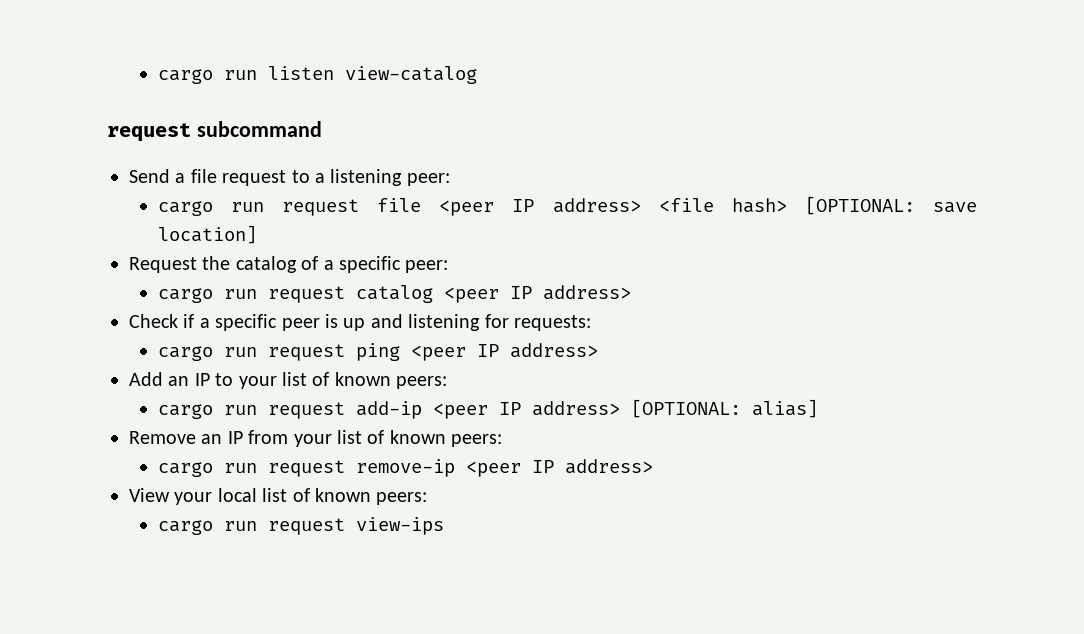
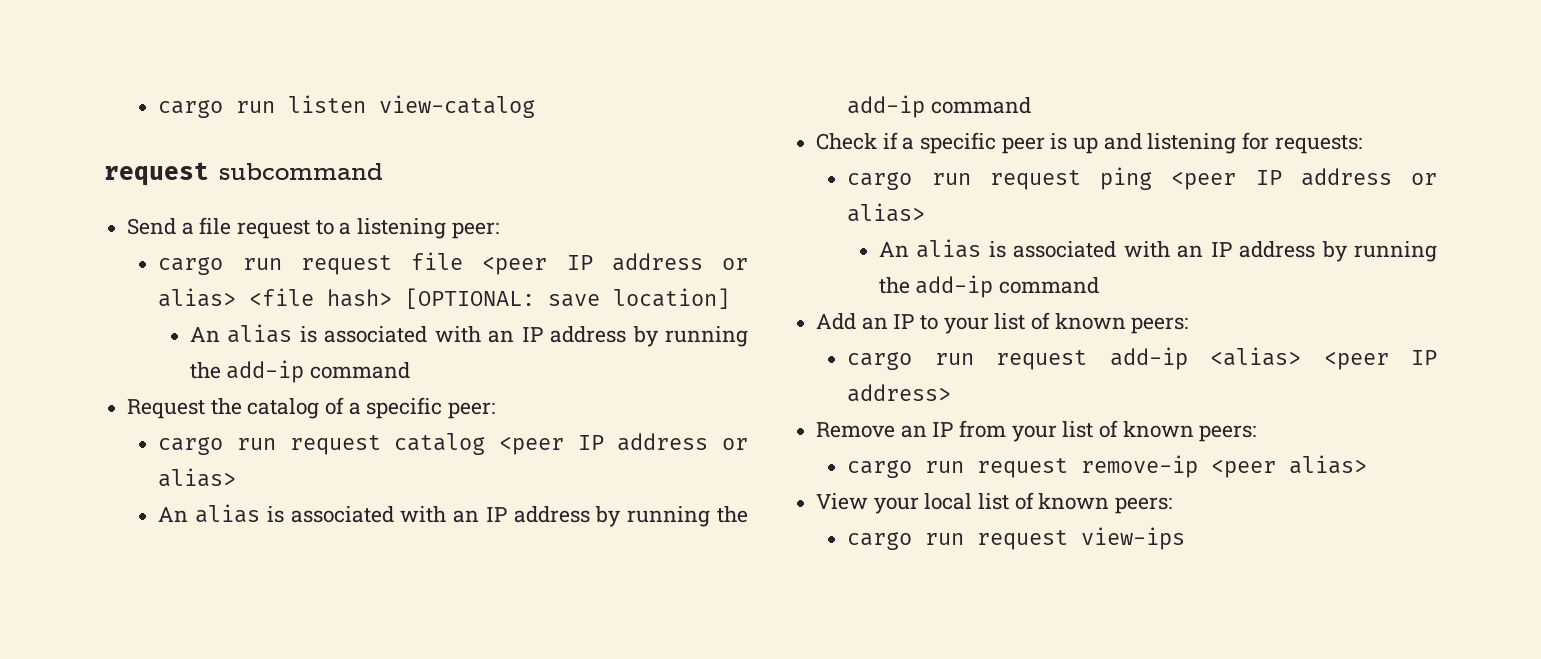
- cargo run request file <peer IP address> <file hash> [OPTIONAL: save location]
+ cargo run request file <peer IP address or alias> <file hash> [OPTIONAL: save location]
+ An alias is associated with an IP address by running the add-ip command
- cargo run request catalog <peer IP address>
+ cargo run request catalog <peer IP address or alias>
+ An alias is associated with an IP address by running the add-ip command
- cargo run request ping <peer IP address>
+ cargo run request ping <peer IP address or alias>
+ An alias is associated with an IP address by running the add-ip command
- cargo run request add-ip <peer IP address> [OPTIONAL: alias]
+ cargo run request add-ip <alias> <peer IP address>
- cargo run request remove-ip <peer IP address>
+ cargo run request remove-ip <peer alias>

